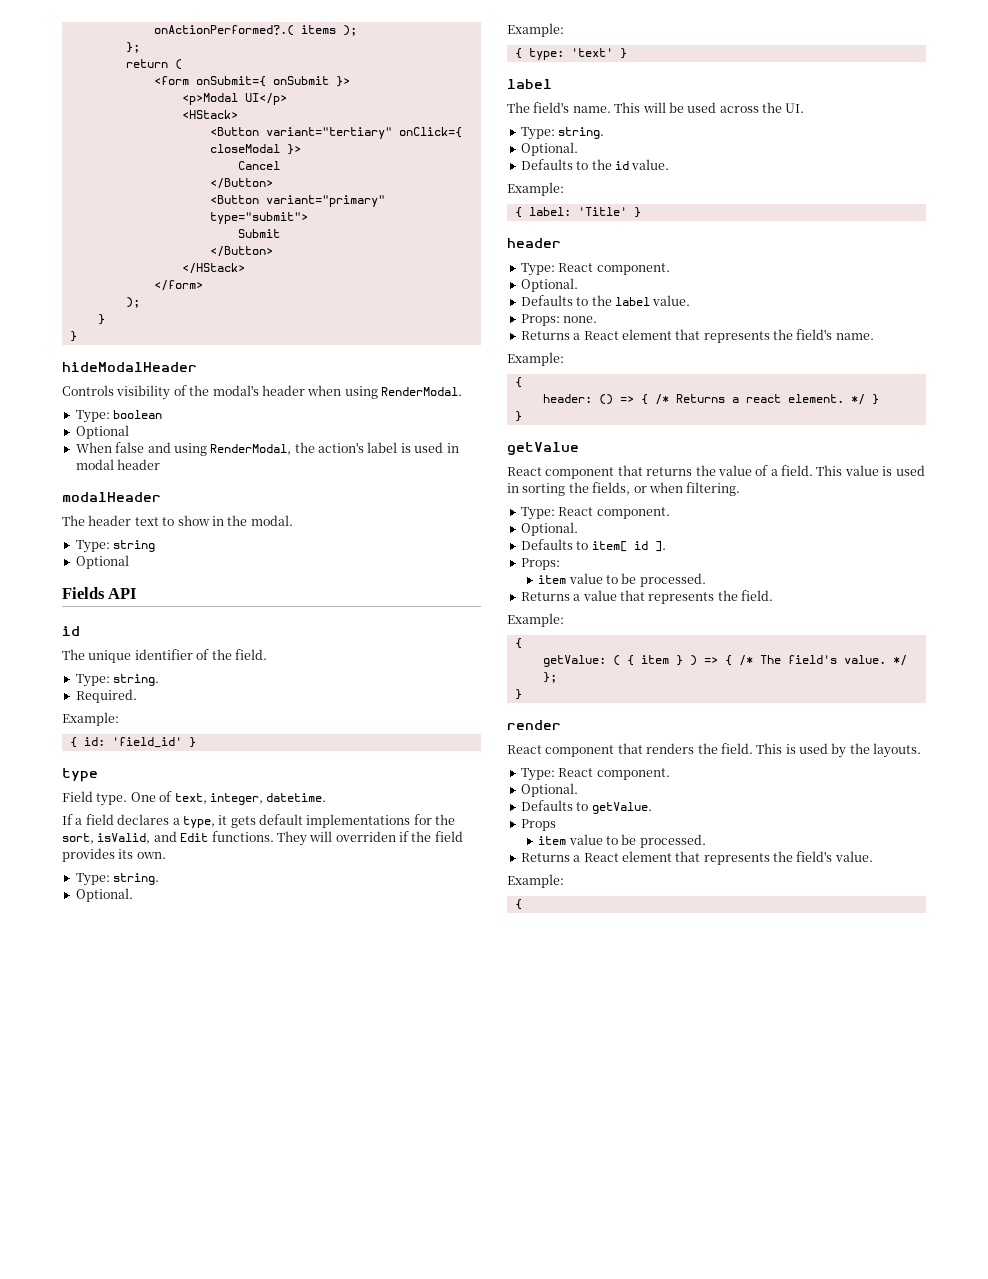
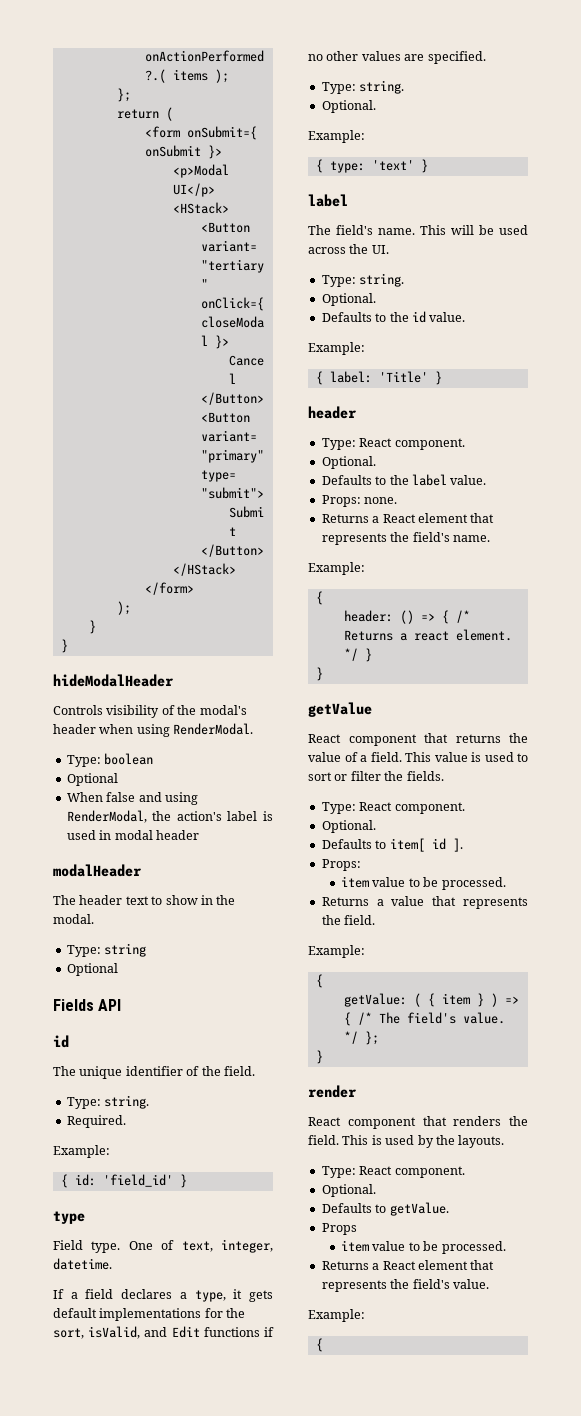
- If a field declares a type, it gets default implementations for the sort, isValid, and Edit functions. They will overriden if the field provides its own.
+ If a field declares a type, it gets default implementations for the sort, isValid, and Edit functions if no other values are specified.
- This value is used in sorting the fields, or when filtering.
+ This value is used to sort or filter the fields.

